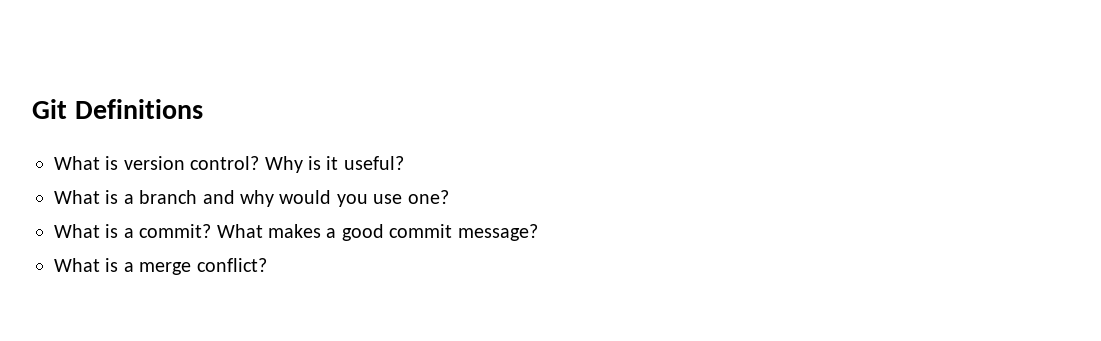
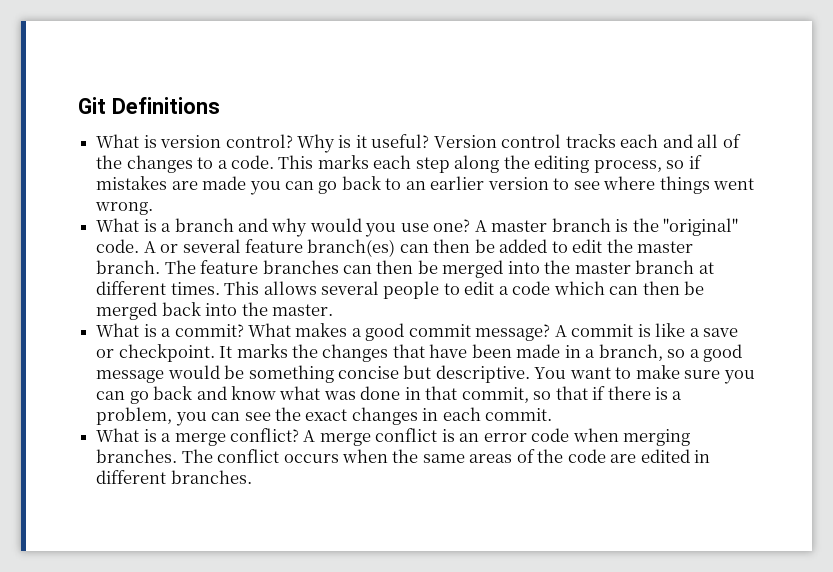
+ Version control tracks each and all of the changes to a code. This marks each step along the editing process, so if mistakes are made you can go back to an earlier version to see where things went wrong.
+ A master branch is the "original" code. A or several feature branch(es) can then be added to edit the master branch. The feature branches can then be merged into the master branch at different times. This allows several people to edit a code which can then be merged back into the master.
+ A commit is like a save or checkpoint. It marks the changes that have been made in a branch, so a good message would be something concise but descriptive. You want to make sure you can go back and know what was done in that commit, so that if there is a problem, you can see the exact changes in each commit.
+ A merge conflict is an error code when merging branches. The conflict occurs when the same areas of the code are edited in different branches.

